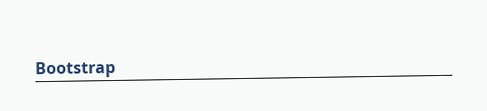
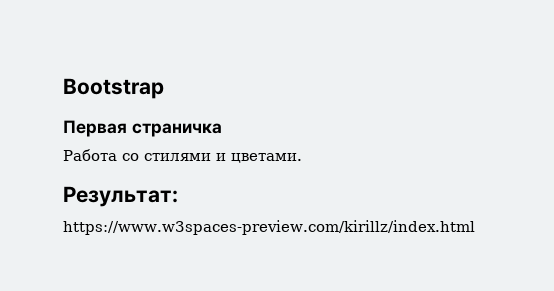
+ Первая страничка
+ Работа со стилями и цветами.
+ Результат:
+ https://www.w3spaces-preview.com/kirillz/index.html

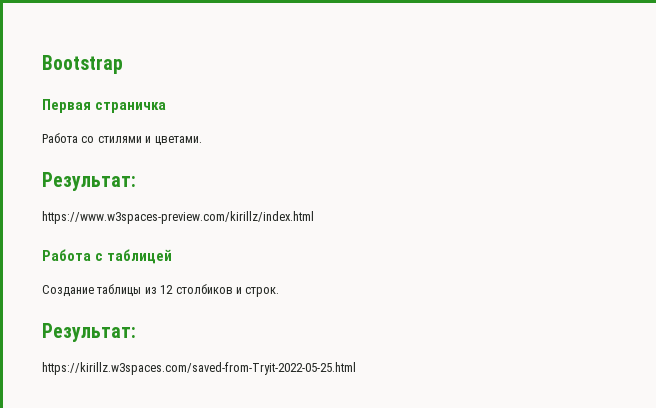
+ Работа с таблицей
+ Создание таблицы из 12 столбиков и строк.
+ Результат:
+ https://kirillz.w3spaces.com/saved-from-Tryit-2022-05-25.html

